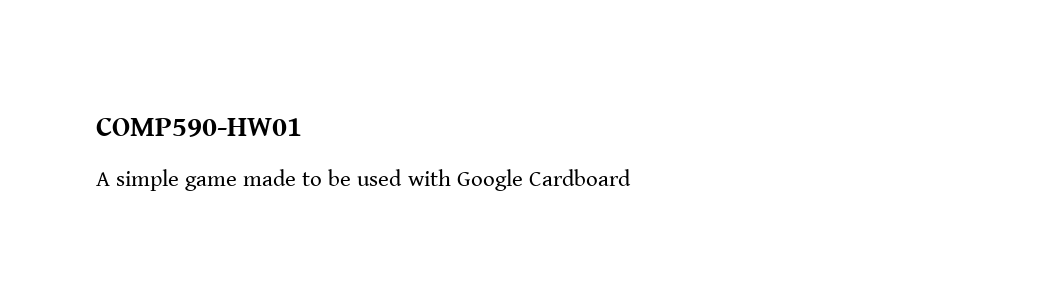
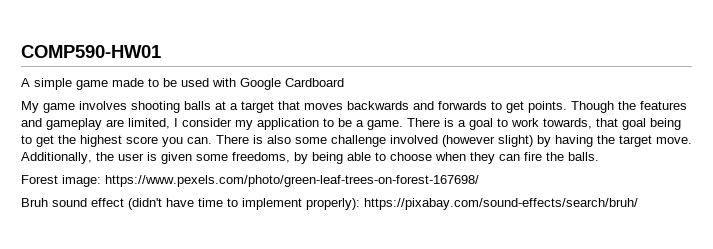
+ My game involves shooting balls at a target that moves backwards and forwards to get points. Though the features and gameplay are limited, I consider my application to be a game. There is a goal to work towards, that goal being to get the highest score you can. There is also some challenge involved (however slight) by having the target move. Additionally, the user is given some freedoms, by being able to choose when they can fire the balls.
+ Forest image: https://www.pexels.com/photo/green-leaf-trees-on-forest-167698/
+ Bruh sound effect (didn't have time to implement properly): https://pixabay.com/sound-effects/search/bruh/

